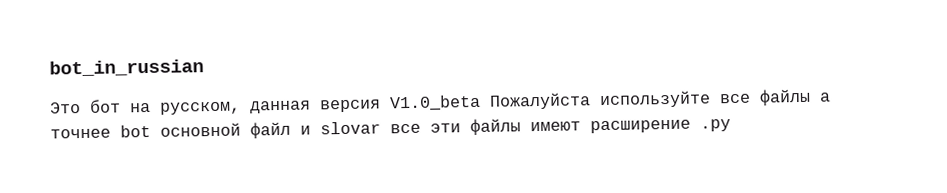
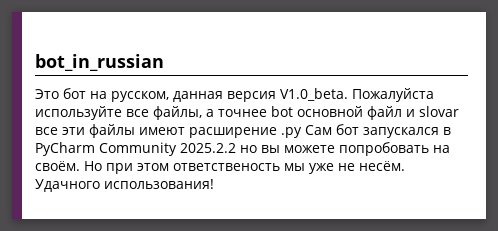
- Это бот на русском, данная версия V1.0_beta Пожалуйста используйте все файлы а точнее bot основной файл и slovar все эти файлы имеют расширение .py
+ Это бот на русском, данная версия V1.0_beta. Пожалуйста используйте все файлы, а точнее bot основной файл и slovar все эти файлы имеют расширение .py Сам бот запускался в PyCharm Community 2025.2.2 но вы можете попробовать на своём. Но при этом ответственость мы уже не несём. Удачного использования!

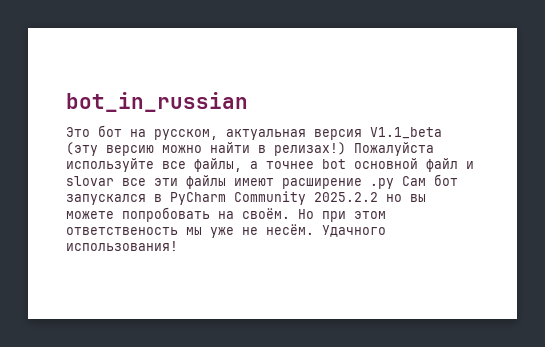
- Это бот на русском, данная версия V1.0_beta. Пожалуйста используйте все файлы, а точнее bot основной файл и slovar все эти файлы имеют расширение .py Сам бот запускался в PyCharm Community 2025.2.2 но вы можете попробовать на своём.
+ Это бот на русском, актуальная версия V1.1_beta (эту версию можно найти в релизах!) Пожалуйста используйте все файлы, а точнее bot основной файл и slovar все эти файлы имеют расширение .py Сам бот запускался в PyCharm Community 2025.2.2 но вы можете попробовать на своём.

